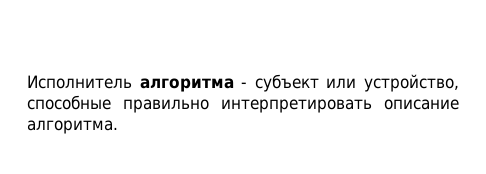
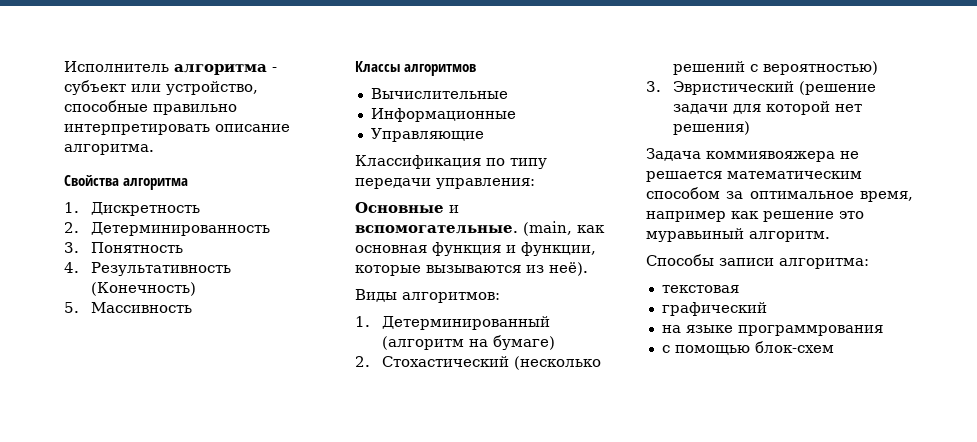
+ Свойства алгоритма
+ 1. Дискретность
+ 2. Детерминированность
+ 3. Понятность
+ 4. Результативность (Конечность)
+ 5. Массивность
+ Классы алгоритмов
+ Вычислительные
+ Информационные
+ Управляющие
+ Классификация по типу передачи управления:
+ Основные и вспомогательные. (main, как основная функция и функции, которые вызываются из неё).
+ Виды алгоритмов:
+ 1. Детерминированный (алгоритм на бумаге)
+ 2. Стохастический (несколько решений с вероятностью)
+ 3. Эвристический (решение задачи для которой нет решения)
+ Задача коммиявояжера не решается математическим способом за оптимальное время, например как решение это муравьиный алгоритм.
+ Способы записи алгоритма:
+ текстовая
+ графический
+ на языке программрования
+ с помощью блок-схем

